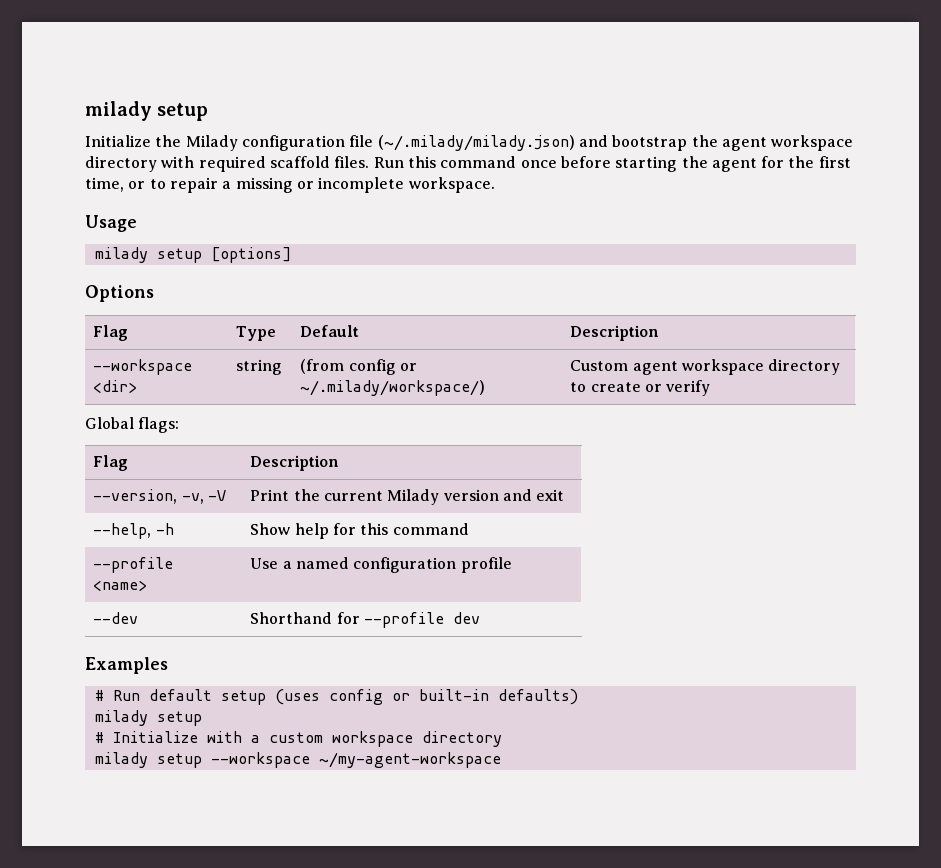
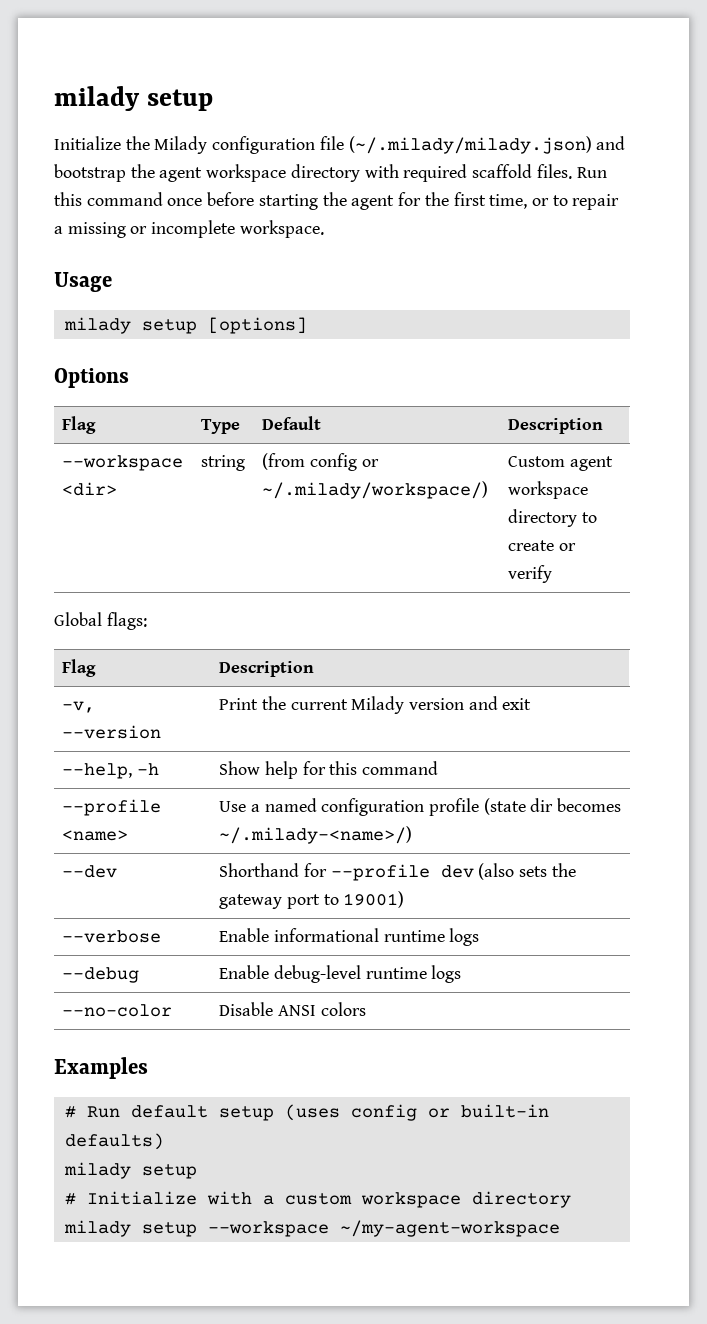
- --version, -v, -V | Print the current Milady version and exit
+ -v, --version | Print the current Milady version and exit
- --profile <name> | Use a named configuration profile
+ --profile <name> | Use a named configuration profile (state dir becomes ~/.milady-<name>/)
- --dev | Shorthand for --profile dev
+ --dev | Shorthand for --profile dev (also sets the gateway port to 19001)
+ --verbose | Enable informational runtime logs
+ --debug | Enable debug-level runtime logs
+ --no-color | Disable ANSI colors

